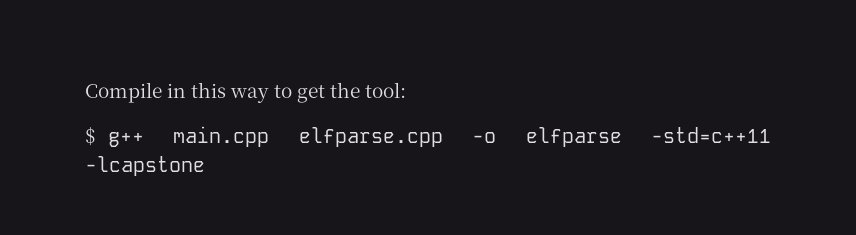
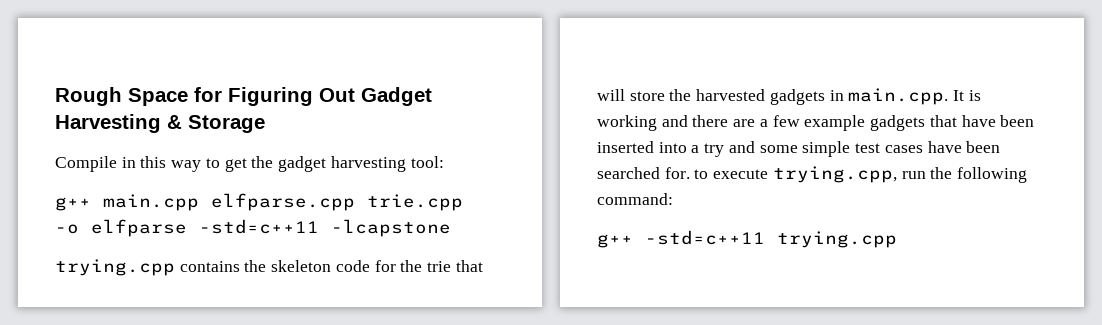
+ Rough Space for Figuring Out Gadget Harvesting & Storage
- Compile in this way to get the tool:
+ Compile in this way to get the gadget harvesting tool:
- $ g++ main.cpp elfparse.cpp -o elfparse -std=c++11 -lcapstone
+ g++ main.cpp elfparse.cpp trie.cpp -o elfparse -std=c++11 -lcapstone
+ trying.cpp contains the skeleton code for the trie that will store the harvested gadgets in main.cpp. It is working and there are a few example gadgets that have been inserted into a try and some simple test cases have been searched for. to execute trying.cpp, run the following command:
+ g++ -std=c++11 trying.cpp

